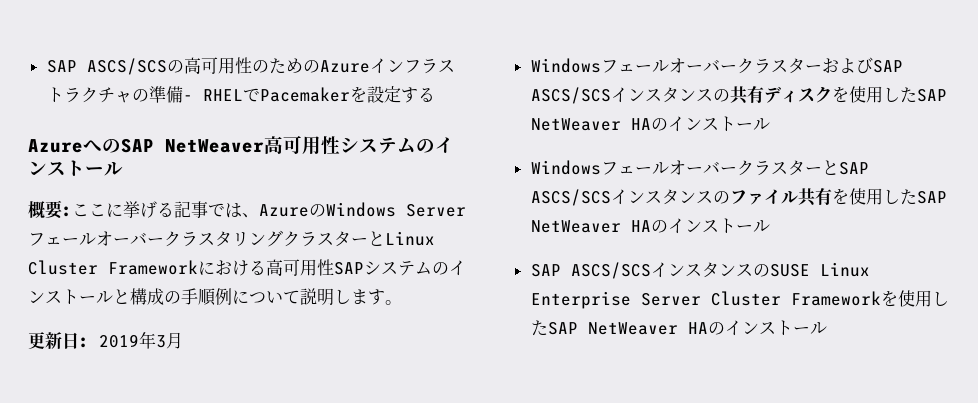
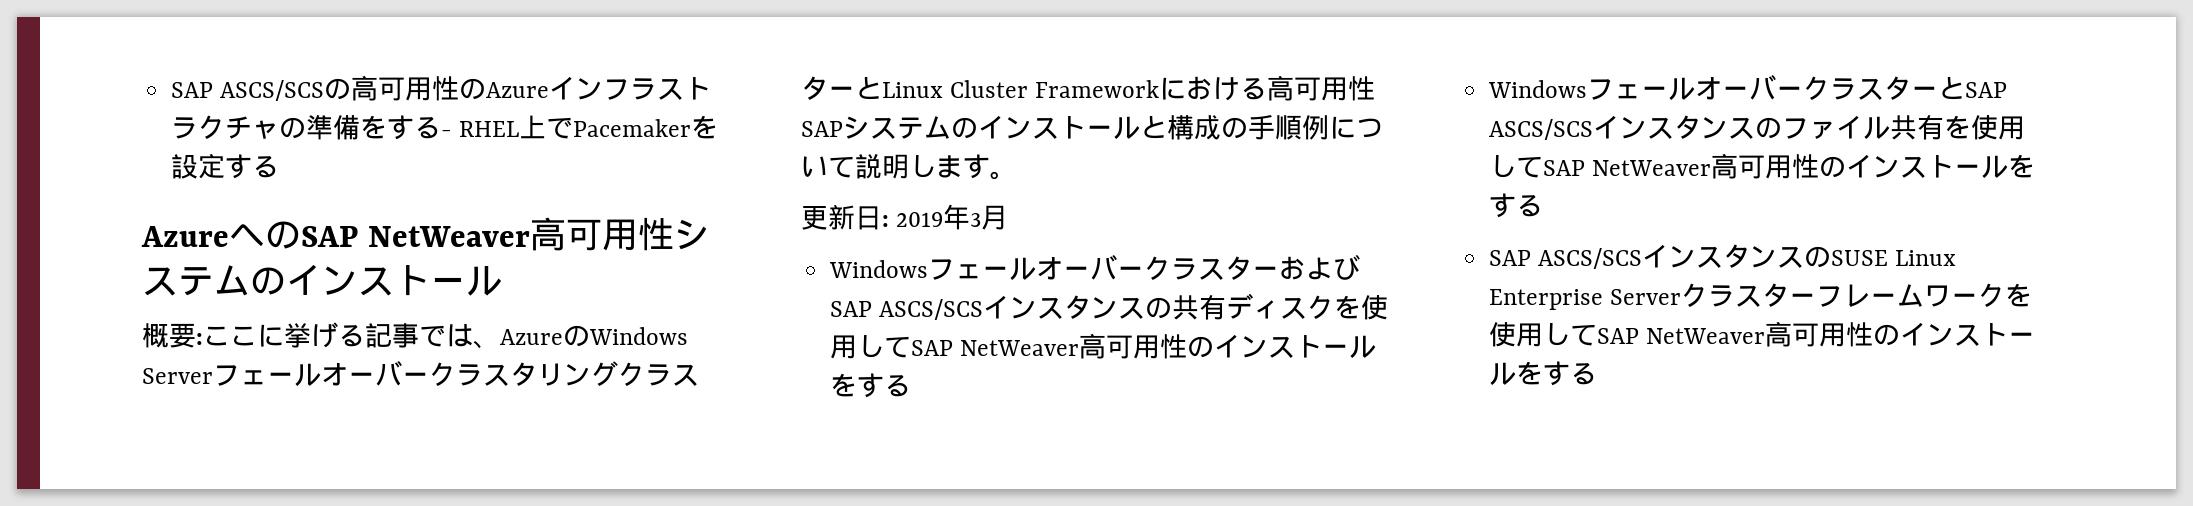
- SAP ASCS/SCSの高可用性のためのAzureインフラストラクチャの準備- RHELでPacemakerを設定する
+ SAP ASCS/SCSの高可用性のAzureインフラストラクチャの準備をする- RHEL上でPacemakerを設定する
- WindowsフェールオーバークラスターおよびSAP ASCS/SCSインスタンスの共有ディスクを使用したSAP NetWeaver HAのインストール
+ WindowsフェールオーバークラスターおよびSAP ASCS/SCSインスタンスの共有ディスクを使用してSAP NetWeaver高可用性のインストールをする
- WindowsフェールオーバークラスターとSAP ASCS/SCSインスタンスのファイル共有を使用したSAP NetWeaver HAのインストール
+ WindowsフェールオーバークラスターとSAP ASCS/SCSインスタンスのファイル共有を使用してSAP NetWeaver高可用性のインストールをする
- SAP ASCS/SCSインスタンスのSUSE Linux Enterprise Server Cluster Frameworkを使用したSAP NetWeaver HAのインストール
+ SAP ASCS/SCSインスタンスのSUSE Linux Enterprise Serverクラスターフレームワークを使用してSAP NetWeaver高可用性のインストールをする

